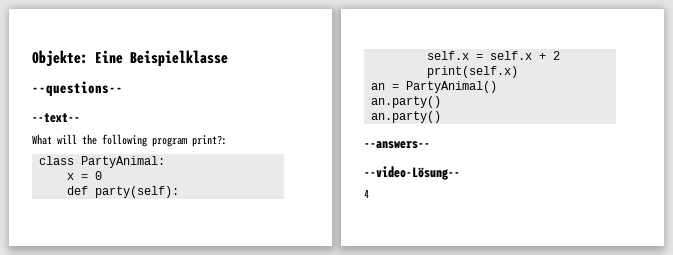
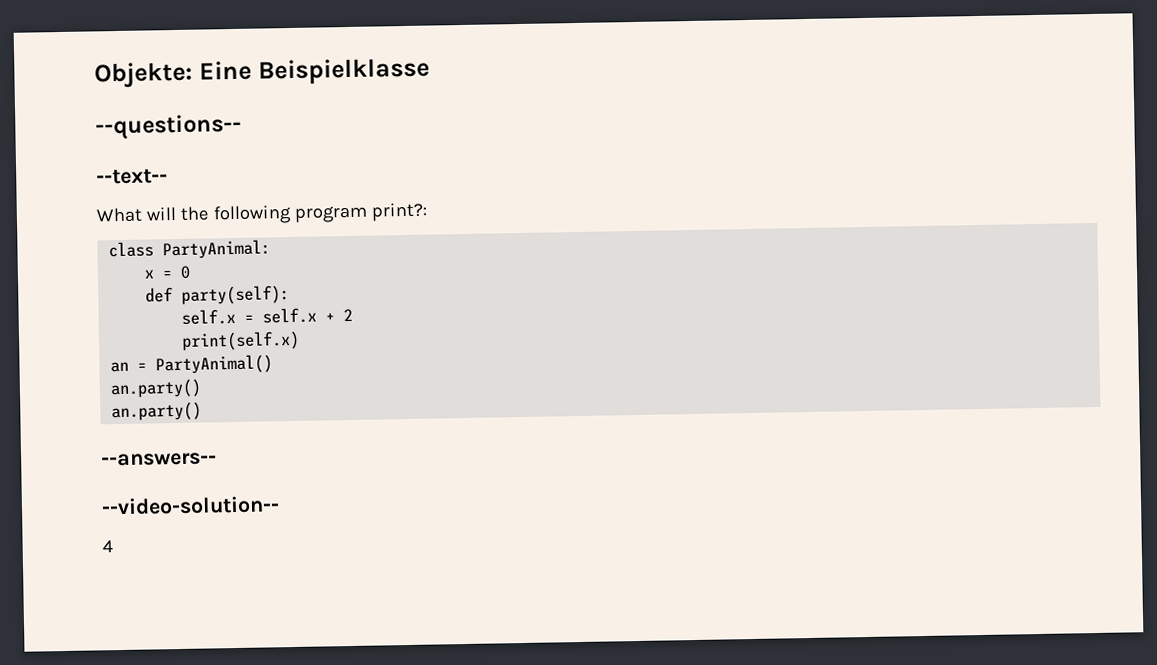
- --video-Lösung--
+ --video-solution--

